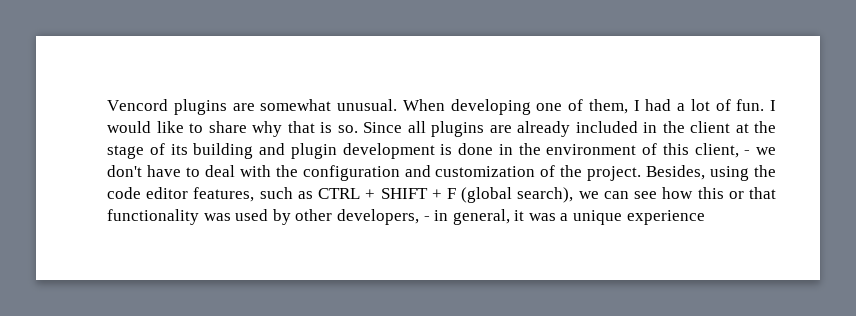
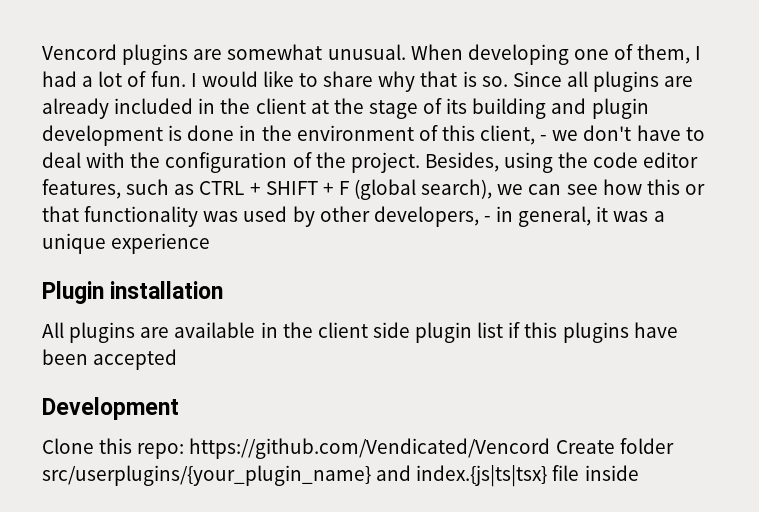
- Since all plugins are already included in the client at the stage of its building and plugin development is done in the environment of this client, - we don't have to deal with the configuration and customization of the project.
+ Since all plugins are already included in the client at the stage of its building and plugin development is done in the environment of this client, - we don't have to deal with the configuration of the project.
+ Plugin installation
+ All plugins are available in the client side plugin list if this plugins have been accepted
+ Development
+ Clone this repo: https://github.com/Vendicated/Vencord Create folder src/userplugins/{your_plugin_name} and index.{js|ts|tsx} file inside

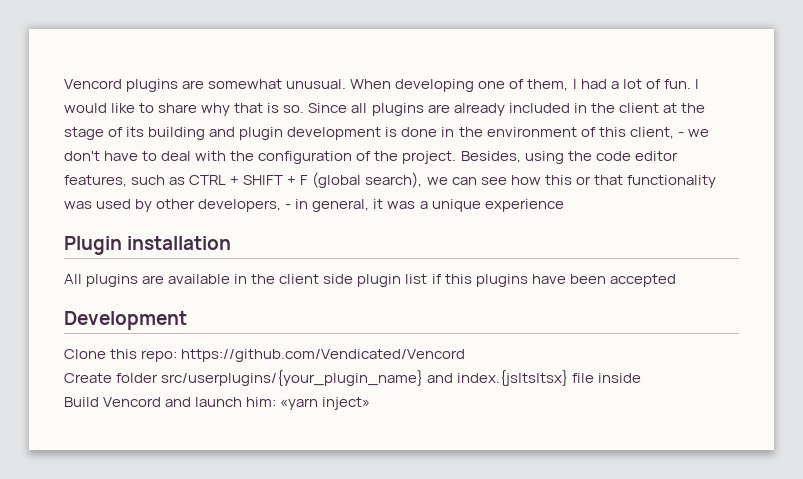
- Clone this repo: https://github.com/Vendicated/Vencord Create folder src/userplugins/{your_plugin_name} and index.{js|ts|tsx} file inside
+ Clone this repo: https://github.com/Vendicated/Vencord
+ Create folder src/userplugins/{your_plugin_name} and index.{js|ts|tsx} file inside
+ Build Vencord and launch him: «yarn inject»

